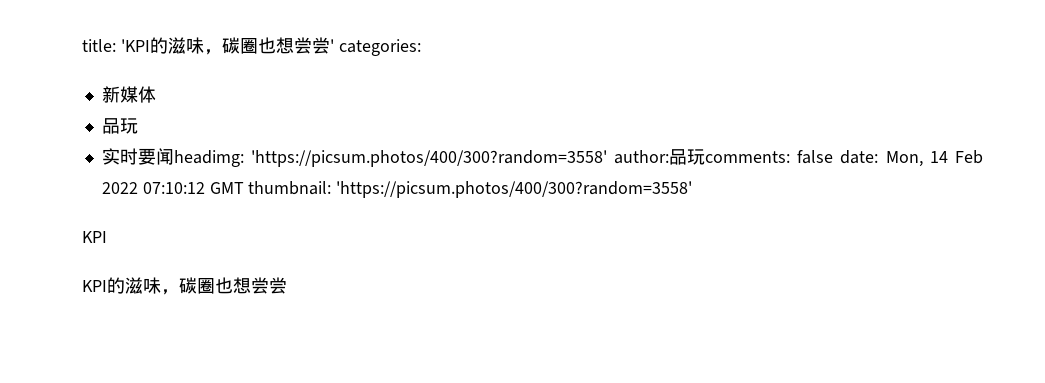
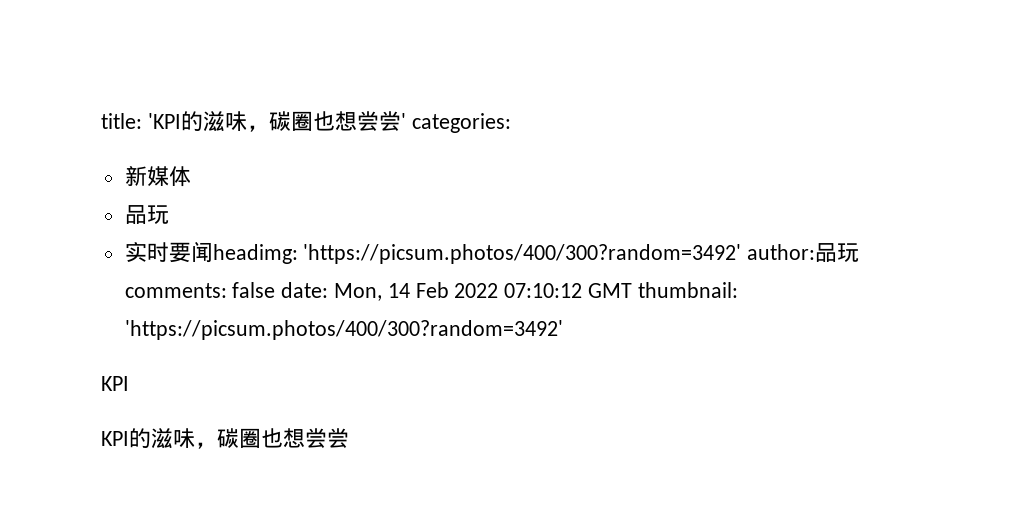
- 实时要闻headimg: 'https://picsum.photos/400/300?random=3558' author:品玩comments: false date: Mon, 14 Feb 2022 07:10:12 GMT thumbnail: 'https://picsum.photos/400/300?random=3558'
+ 实时要闻headimg: 'https://picsum.photos/400/300?random=3492' author:品玩comments: false date: Mon, 14 Feb 2022 07:10:12 GMT thumbnail: 'https://picsum.photos/400/300?random=3492'

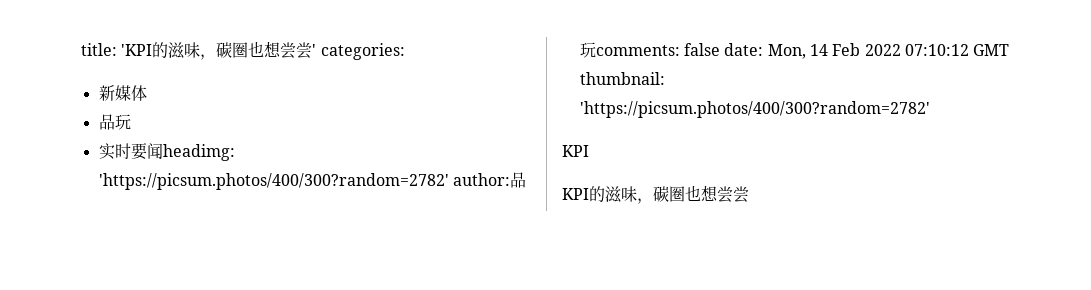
- 实时要闻headimg: 'https://picsum.photos/400/300?random=3492' author:品玩comments: false date: Mon, 14 Feb 2022 07:10:12 GMT thumbnail: 'https://picsum.photos/400/300?random=3492'
+ 实时要闻headimg: 'https://picsum.photos/400/300?random=2782' author:品玩comments: false date: Mon, 14 Feb 2022 07:10:12 GMT thumbnail: 'https://picsum.photos/400/300?random=2782'

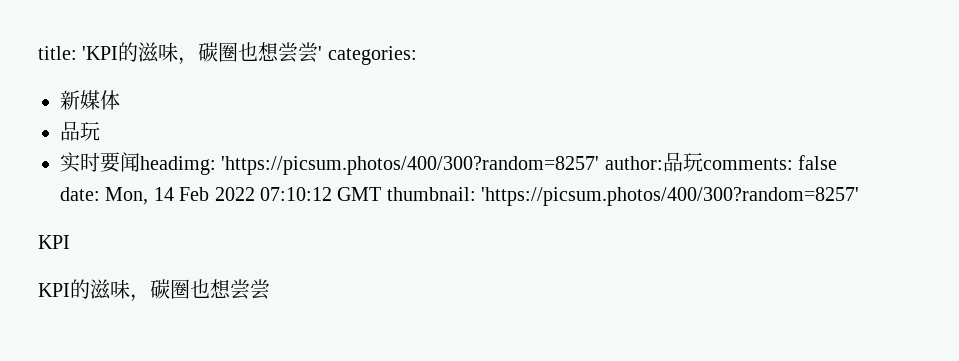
- 实时要闻headimg: 'https://picsum.photos/400/300?random=2782' author:品玩comments: false date: Mon, 14 Feb 2022 07:10:12 GMT thumbnail: 'https://picsum.photos/400/300?random=2782'
+ 实时要闻headimg: 'https://picsum.photos/400/300?random=8257' author:品玩comments: false date: Mon, 14 Feb 2022 07:10:12 GMT thumbnail: 'https://picsum.photos/400/300?random=8257'

